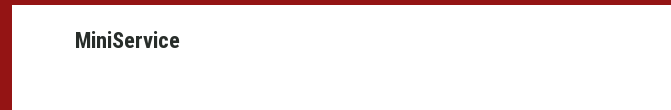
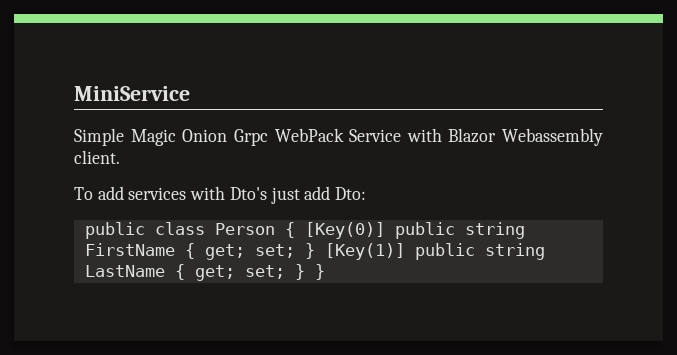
+ Simple Magic Onion Grpc WebPack Service with Blazor Webassembly client.
+ To add services with Dto's just add Dto:
+ public class Person { [Key(0)] public string FirstName { get; set; } [Key(1)] public string LastName { get; set; } }

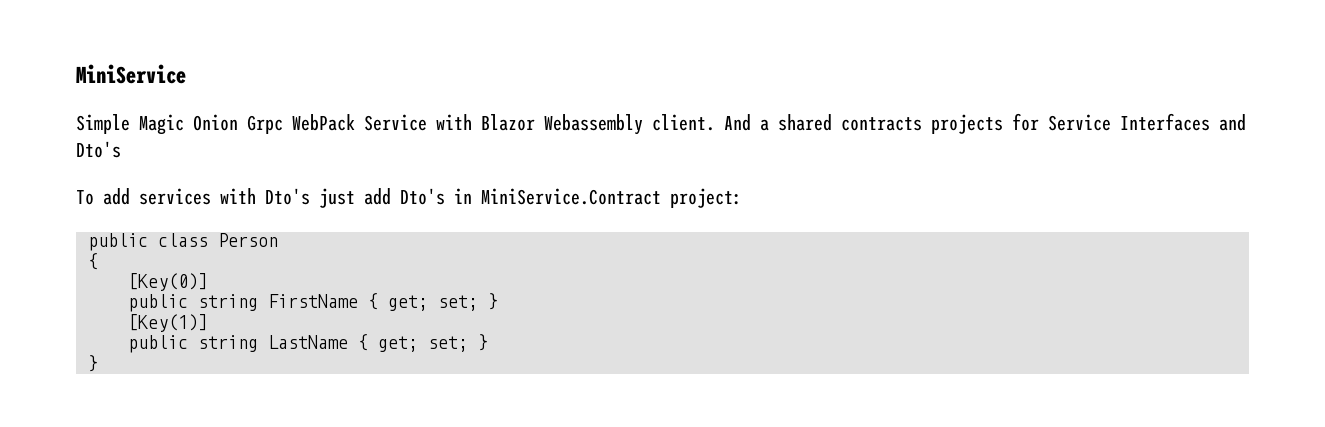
+ And a shared contracts projects for Service Interfaces and Dto's
- To add services with Dto's just add Dto:
+ To add services with Dto's just add Dto's in MiniService.Contract project:
- public class Person { [Key(0)] public string FirstName { get; set; } [Key(1)] public string LastName { get; set; } }
+ public class Person
+ {
+ [Key(0)]
+ public string FirstName { get; set; }
+ [Key(1)]
+ public string LastName { get; set; }
+ }

